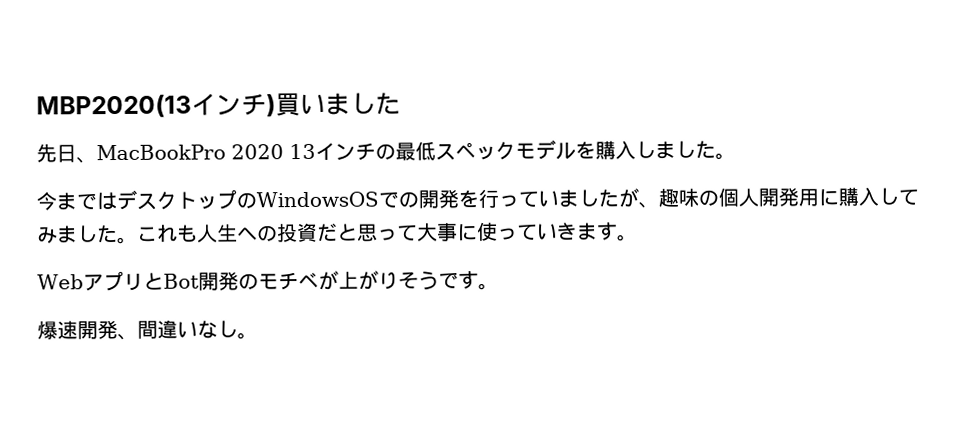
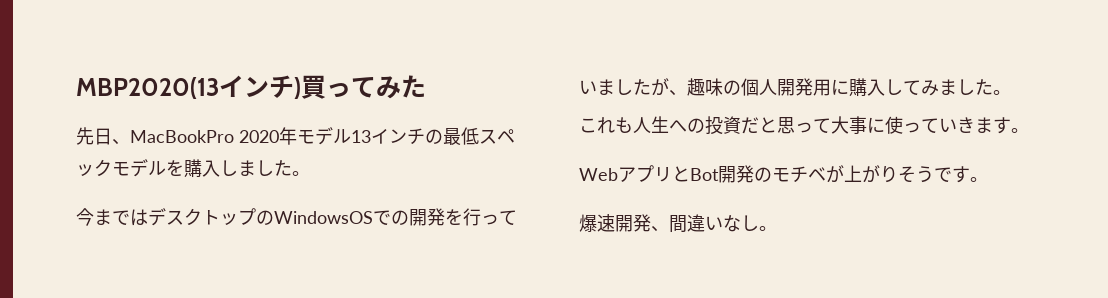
- MBP2020(13インチ)買いました
+ MBP2020(13インチ)買ってみた
- 先日、MacBookPro 2020 13インチの最低スペックモデルを購入しました。
+ 先日、MacBookPro 2020年モデル13インチの最低スペックモデルを購入しました。
- 今まではデスクトップのWindowsOSでの開発を行っていましたが、趣味の個人開発用に購入してみました。これも人生への投資だと思って大事に使っていきます。
+ 今まではデスクトップのWindowsOSでの開発を行っていましたが、趣味の個人開発用に購入してみました。
+ これも人生への投資だと思って大事に使っていきます。

